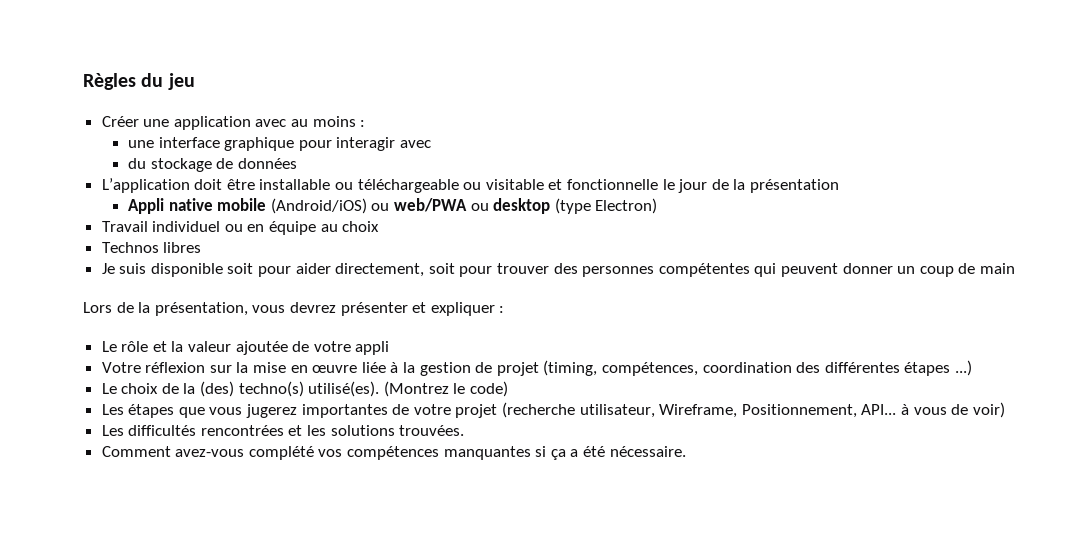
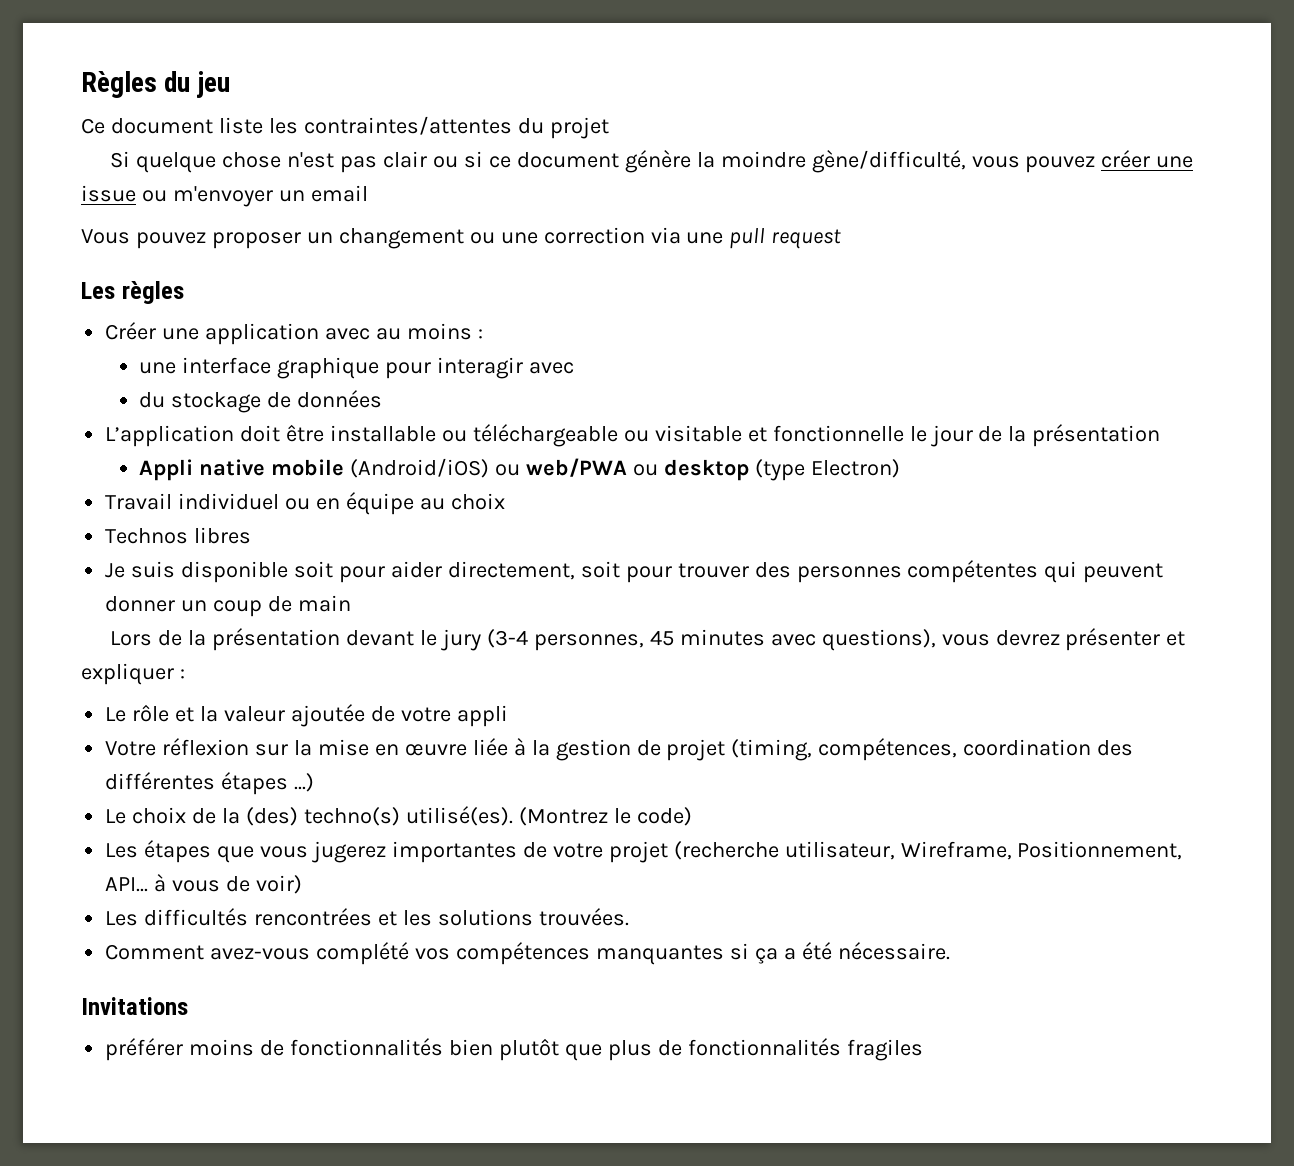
+ Ce document liste les contraintes/attentes du projet
+ Si quelque chose n'est pas clair ou si ce document génère la moindre gène/difficulté, vous pouvez créer une issue ou m'envoyer un email
+ Vous pouvez proposer un changement ou une correction via une pull request
+ Les règles
- Lors de la présentation, vous devrez présenter et expliquer :
+ Lors de la présentation devant le jury (3-4 personnes, 45 minutes avec questions), vous devrez présenter et expliquer :
+ Invitations
+ préférer moins de fonctionnalités bien plutôt que plus de fonctionnalités fragiles

